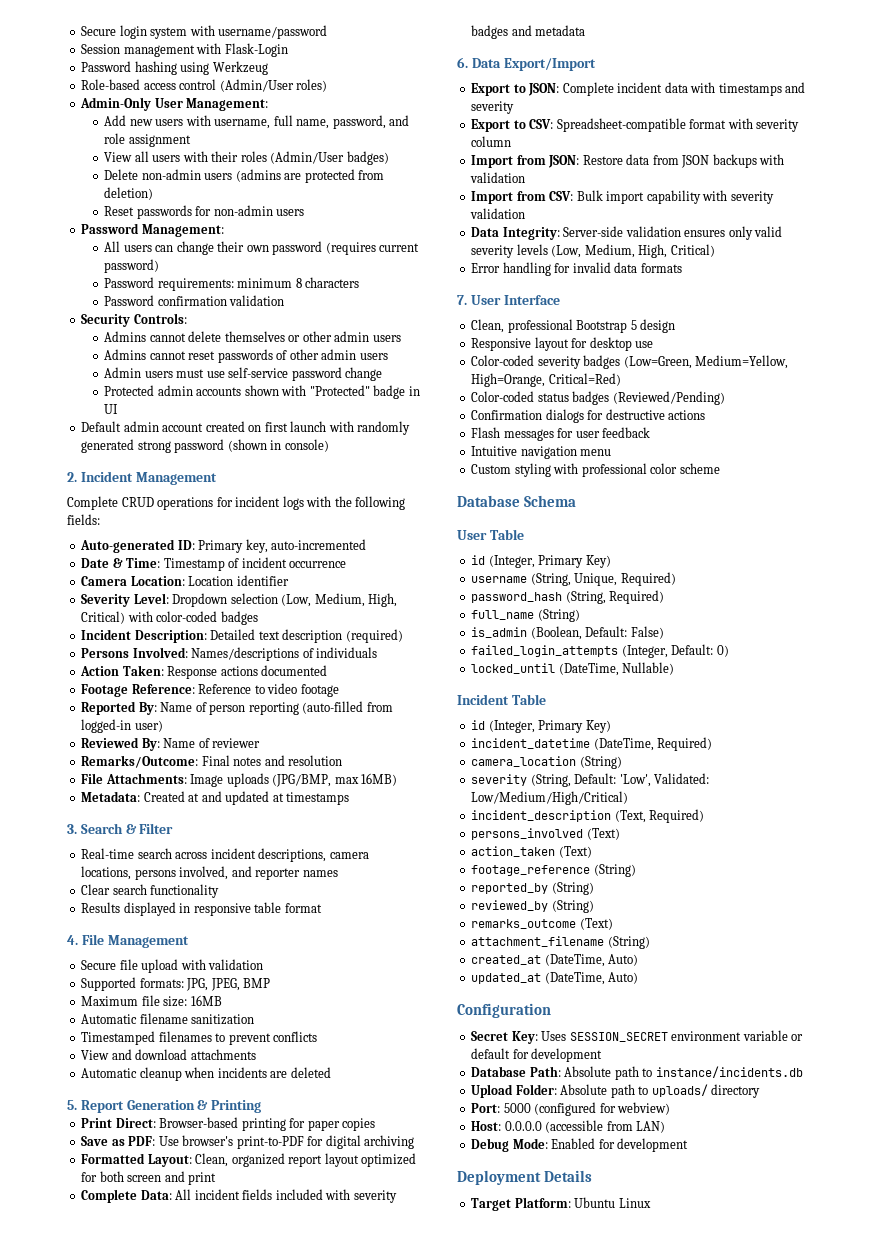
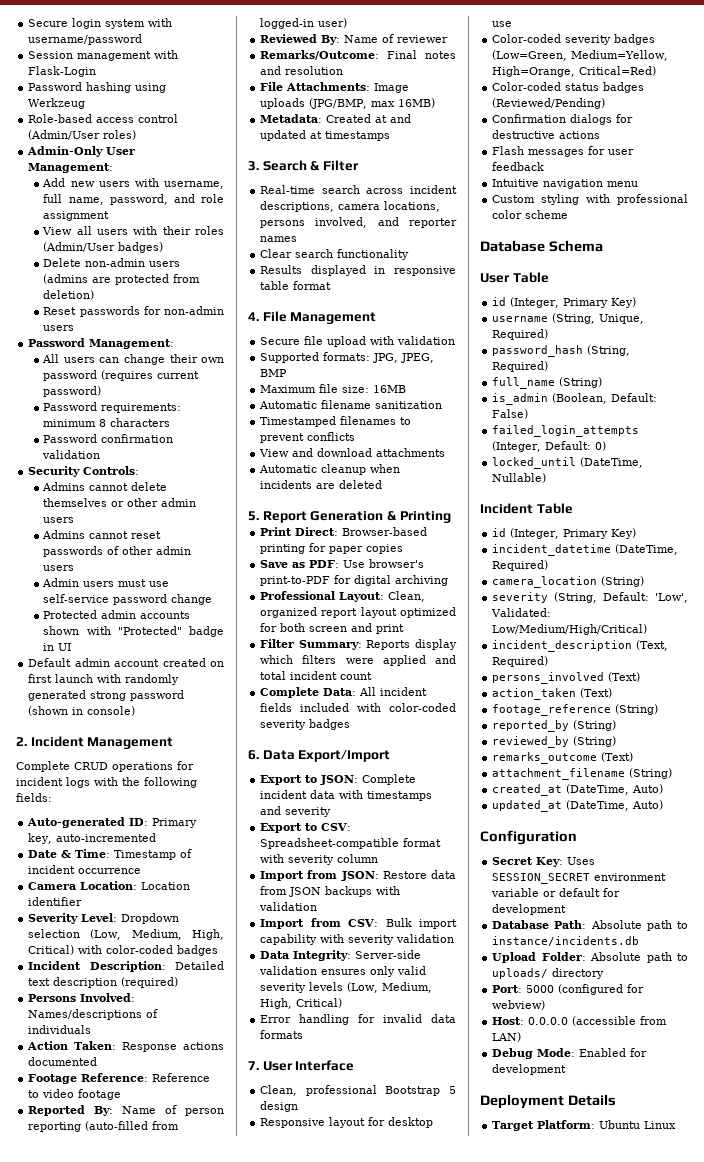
- Formatted Layout: Clean, organized report layout optimized for both screen and print
+ Professional Layout: Clean, organized report layout optimized for both screen and print
+ Filter Summary: Reports display which filters were applied and total incident count
- Complete Data: All incident fields included with severity badges and metadata
+ Complete Data: All incident fields included with color-coded severity badges

